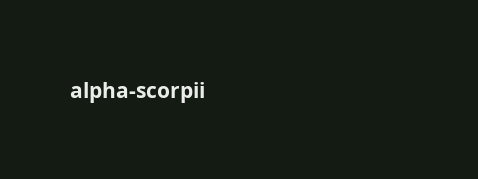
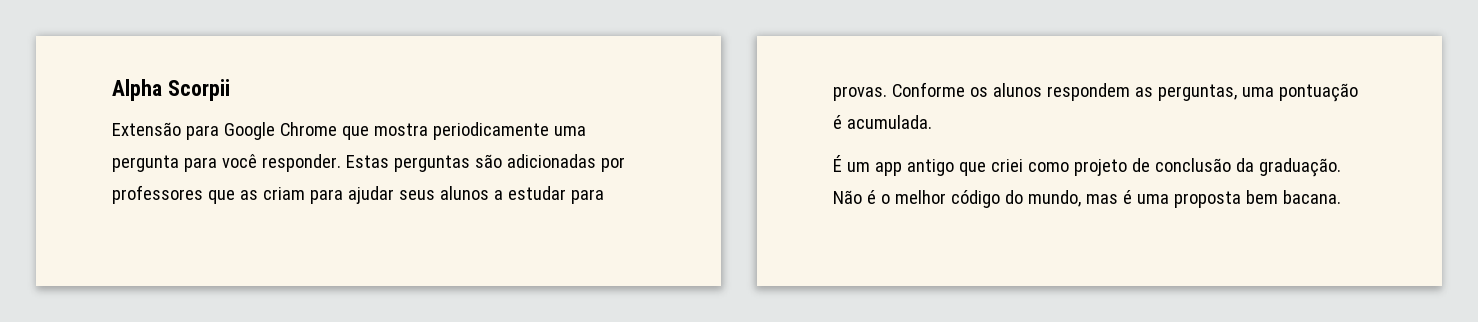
- alpha-scorpii
+ Alpha Scorpii
+ Extensão para Google Chrome que mostra periodicamente uma pergunta para você responder. Estas perguntas são adicionadas por professores que as criam para ajudar seus alunos a estudar para provas. Conforme os alunos respondem as perguntas, uma pontuação é acumulada.
+ É um app antigo que criei como projeto de conclusão da graduação. Não é o melhor código do mundo, mas é uma proposta bem bacana.

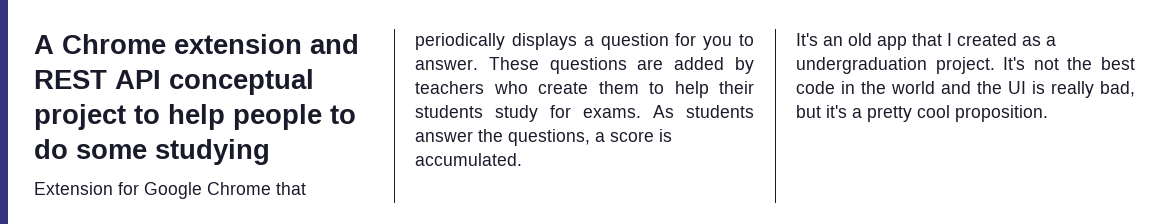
- Alpha Scorpii
- Extensão para Google Chrome que mostra periodicamente uma pergunta para você responder. Estas perguntas são adicionadas por professores que as criam para ajudar seus alunos a estudar para provas. Conforme os alunos respondem as perguntas, uma pontuação é acumulada.
- É um app antigo que criei como projeto de conclusão da graduação. Não é o melhor código do mundo, mas é uma proposta bem bacana.
+ A Chrome extension and REST API conceptual project to help people to do some studying
+ Extension for Google Chrome that periodically displays a question for you to answer. These questions are added by teachers who create them to help their students study for exams. As students answer the questions, a score is accumulated.
+ It's an old app that I created as a undergraduation project. It's not the best code in the world and the UI is really bad, but it's a pretty cool proposition.

